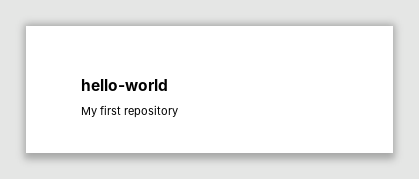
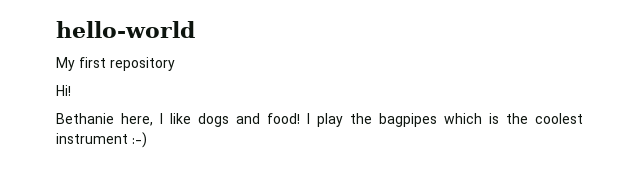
+ Hi!
+ Bethanie here, I like dogs and food! I play the bagpipes which is the coolest instrument :-)

